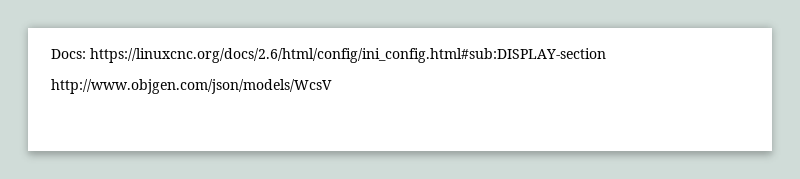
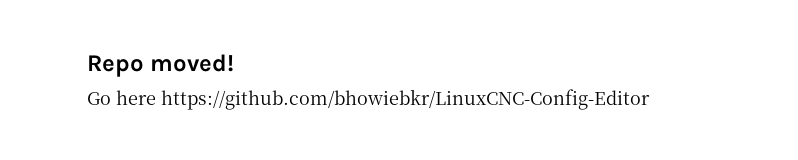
- Docs: https://linuxcnc.org/docs/2.6/html/config/ini_config.html#sub:DISPLAY-section
- http://www.objgen.com/json/models/WcsV
+ Repo moved!
+ Go here https://github.com/bhowiebkr/LinuxCNC-Config-Editor

